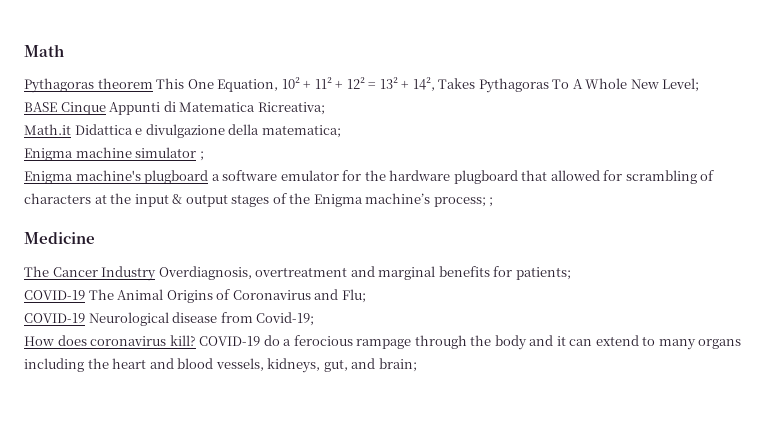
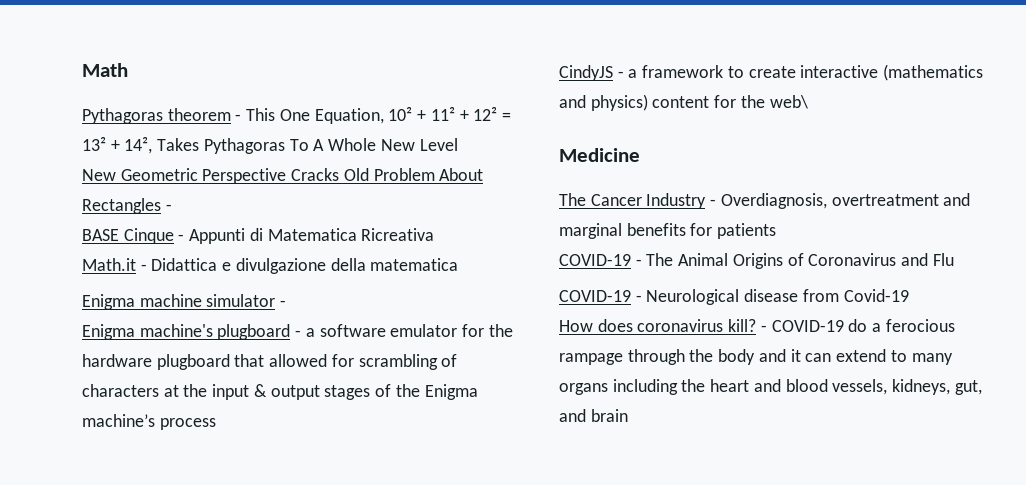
- Pythagoras theorem This One Equation, 10² + 11² + 12² = 13² + 14², Takes Pythagoras To A Whole New Level;
+ Pythagoras theorem - This One Equation, 10² + 11² + 12² = 13² + 14², Takes Pythagoras To A Whole New Level
+ New Geometric Perspective Cracks Old Problem About Rectangles -
- BASE Cinque Appunti di Matematica Ricreativa;
+ BASE Cinque - Appunti di Matematica Ricreativa
- Math.it Didattica e divulgazione della matematica;
+ Math.it - Didattica e divulgazione della matematica
- Enigma machine simulator ;
+ Enigma machine simulator -
- Enigma machine's plugboard a software emulator for the hardware plugboard that allowed for scrambling of characters at the input & output stages of the Enigma machine’s process; ;
+ Enigma machine's plugboard - a software emulator for the hardware plugboard that allowed for scrambling of characters at the input & output stages of the Enigma machine’s process
+ CindyJS - a framework to create interactive (mathematics and physics) content for the web\
- The Cancer Industry Overdiagnosis, overtreatment and marginal benefits for patients;
- COVID-19 The Animal Origins of Coronavirus and Flu;
- COVID-19 Neurological disease from Covid-19;
+ The Cancer Industry - Overdiagnosis, overtreatment and marginal benefits for patients
+ COVID-19 - The Animal Origins of Coronavirus and Flu
+ COVID-19 - Neurological disease from Covid-19
- COVID-19 do a ferocious rampage through the body and it can extend to many organs including the heart and blood vessels, kidneys, gut, and brain;
+ - COVID-19 do a ferocious rampage through the body and it can extend to many organs including the heart and blood vessels, kidneys, gut, and brain

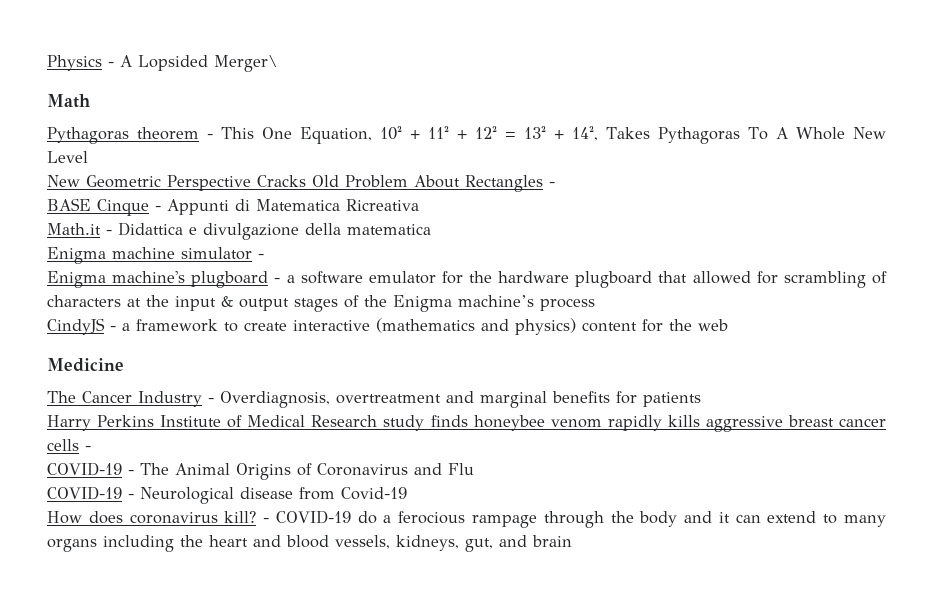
+ Physics - A Lopsided Merger\
- CindyJS - a framework to create interactive (mathematics and physics) content for the web\
+ CindyJS - a framework to create interactive (mathematics and physics) content for the web
+ Harry Perkins Institute of Medical Research study finds honeybee venom rapidly kills aggressive breast cancer cells -

